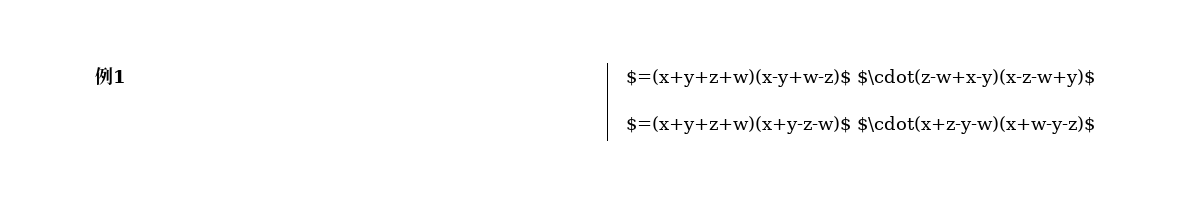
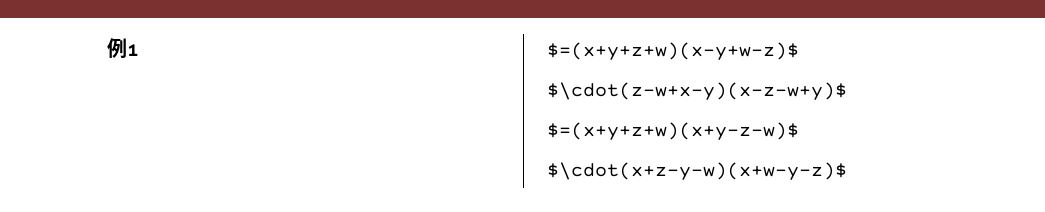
- $=(x+y+z+w)(x-y+w-z)$ $\cdot(z-w+x-y)(x-z-w+y)$
+ $=(x+y+z+w)(x-y+w-z)$
+ $\cdot(z-w+x-y)(x-z-w+y)$
- $=(x+y+z+w)(x+y-z-w)$ $\cdot(x+z-y-w)(x+w-y-z)$
+ $=(x+y+z+w)(x+y-z-w)$
+ $\cdot(x+z-y-w)(x+w-y-z)$

